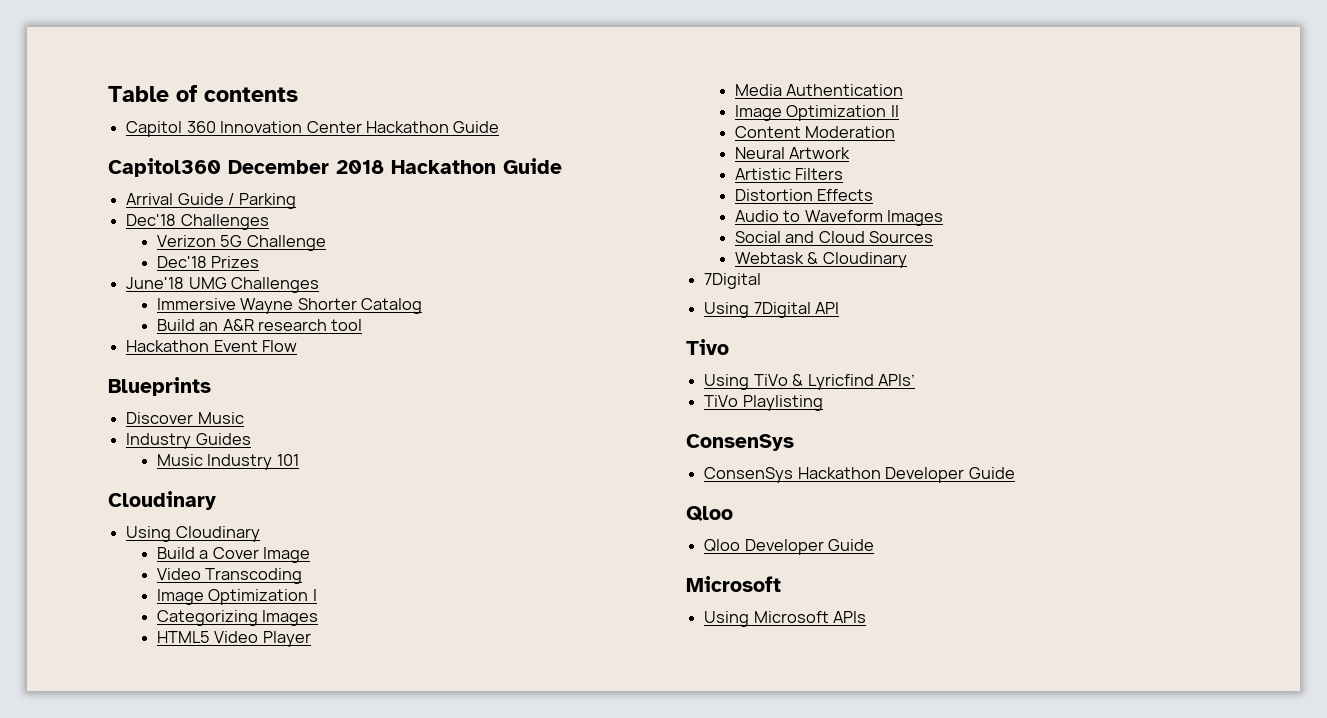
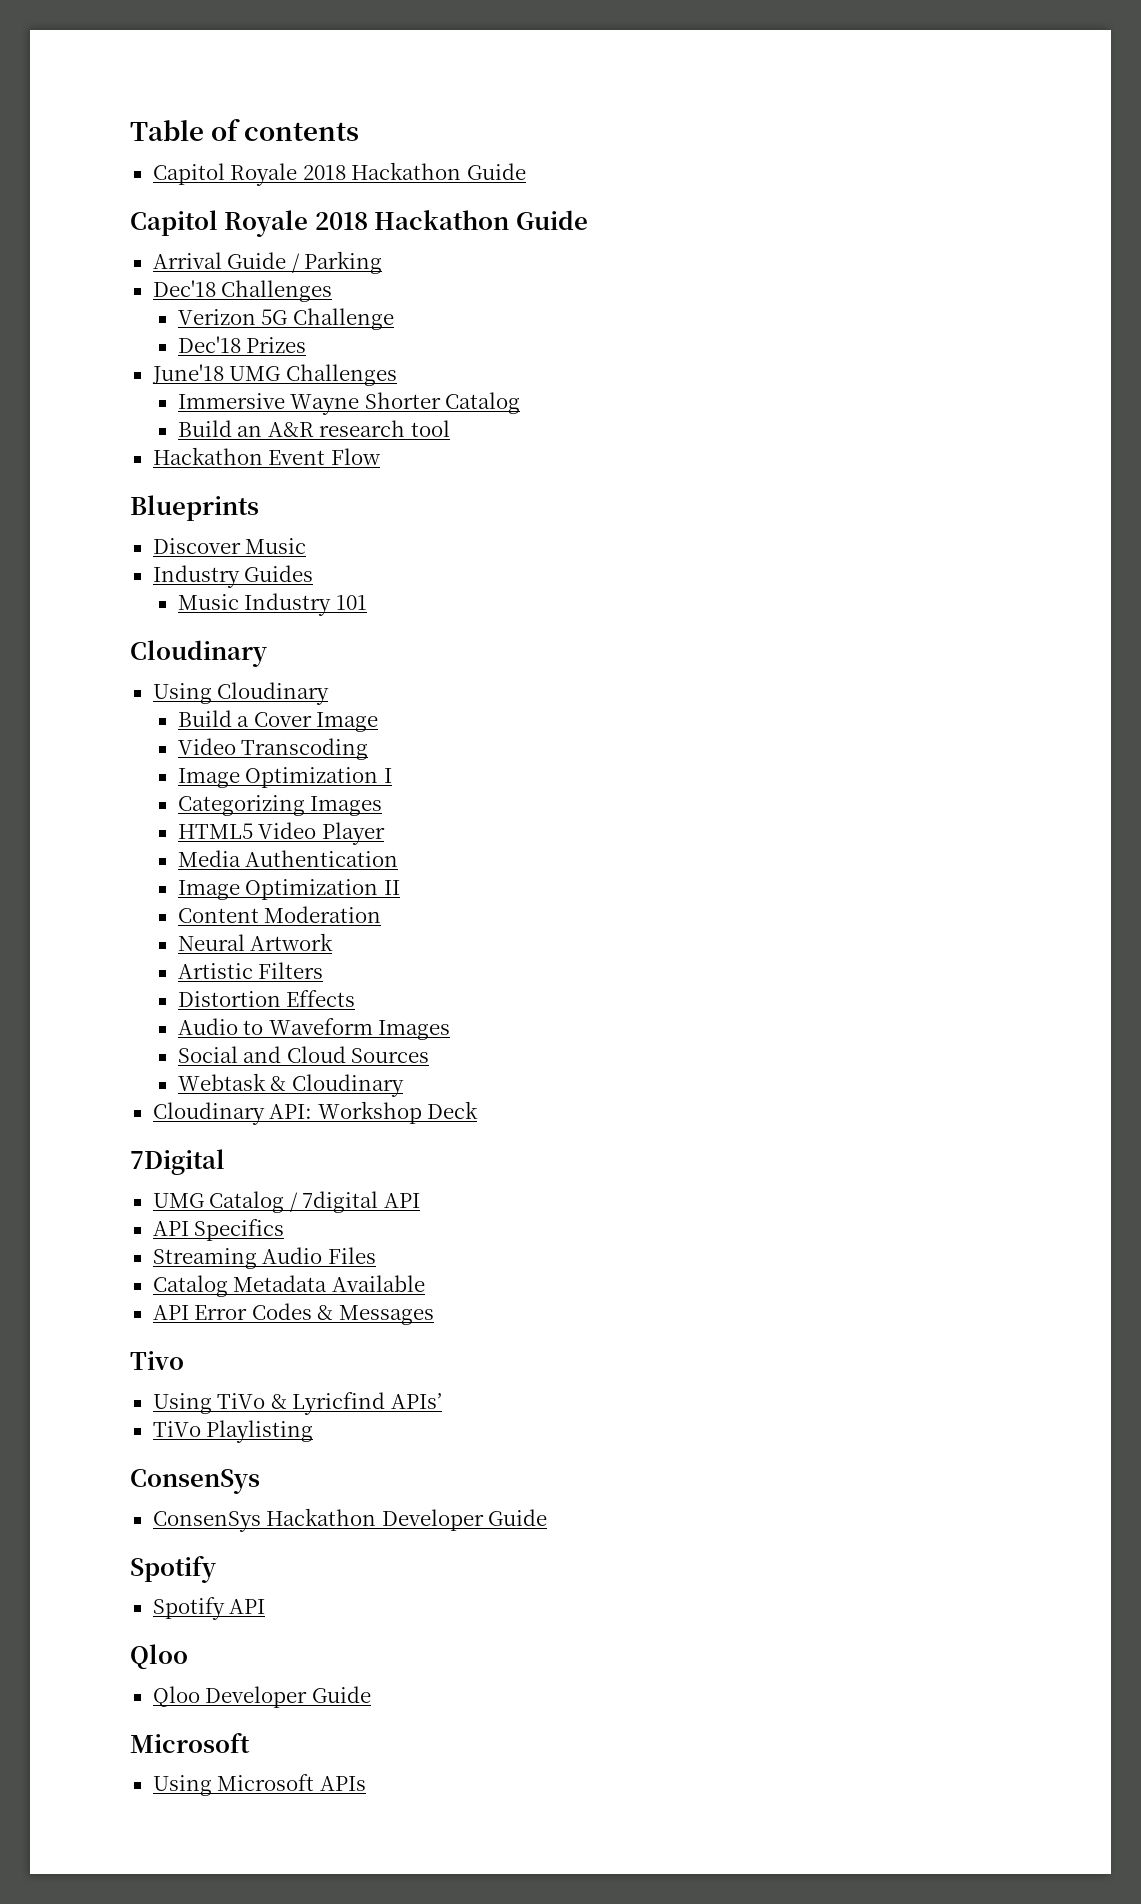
  Table of contents
- Capitol 360 Innovation Center Hackathon Guide
- Capitol360 December 2018 Hackathon Guide
+ Capitol Royale 2018 Hackathon Guide
+ Capitol Royale 2018 Hackathon Guide
  Webtask & Cloudinary
+ Cloudinary API: Workshop Deck
  7Digital
- Using 7Digital API
+ UMG Catalog / 7digital API
+ API Specifics
+ Streaming Audio Files
+ Catalog Metadata Available
+ API Error Codes & Messages
  ConsenSys Hackathon Developer Guide
+ Spotify
+ Spotify API

